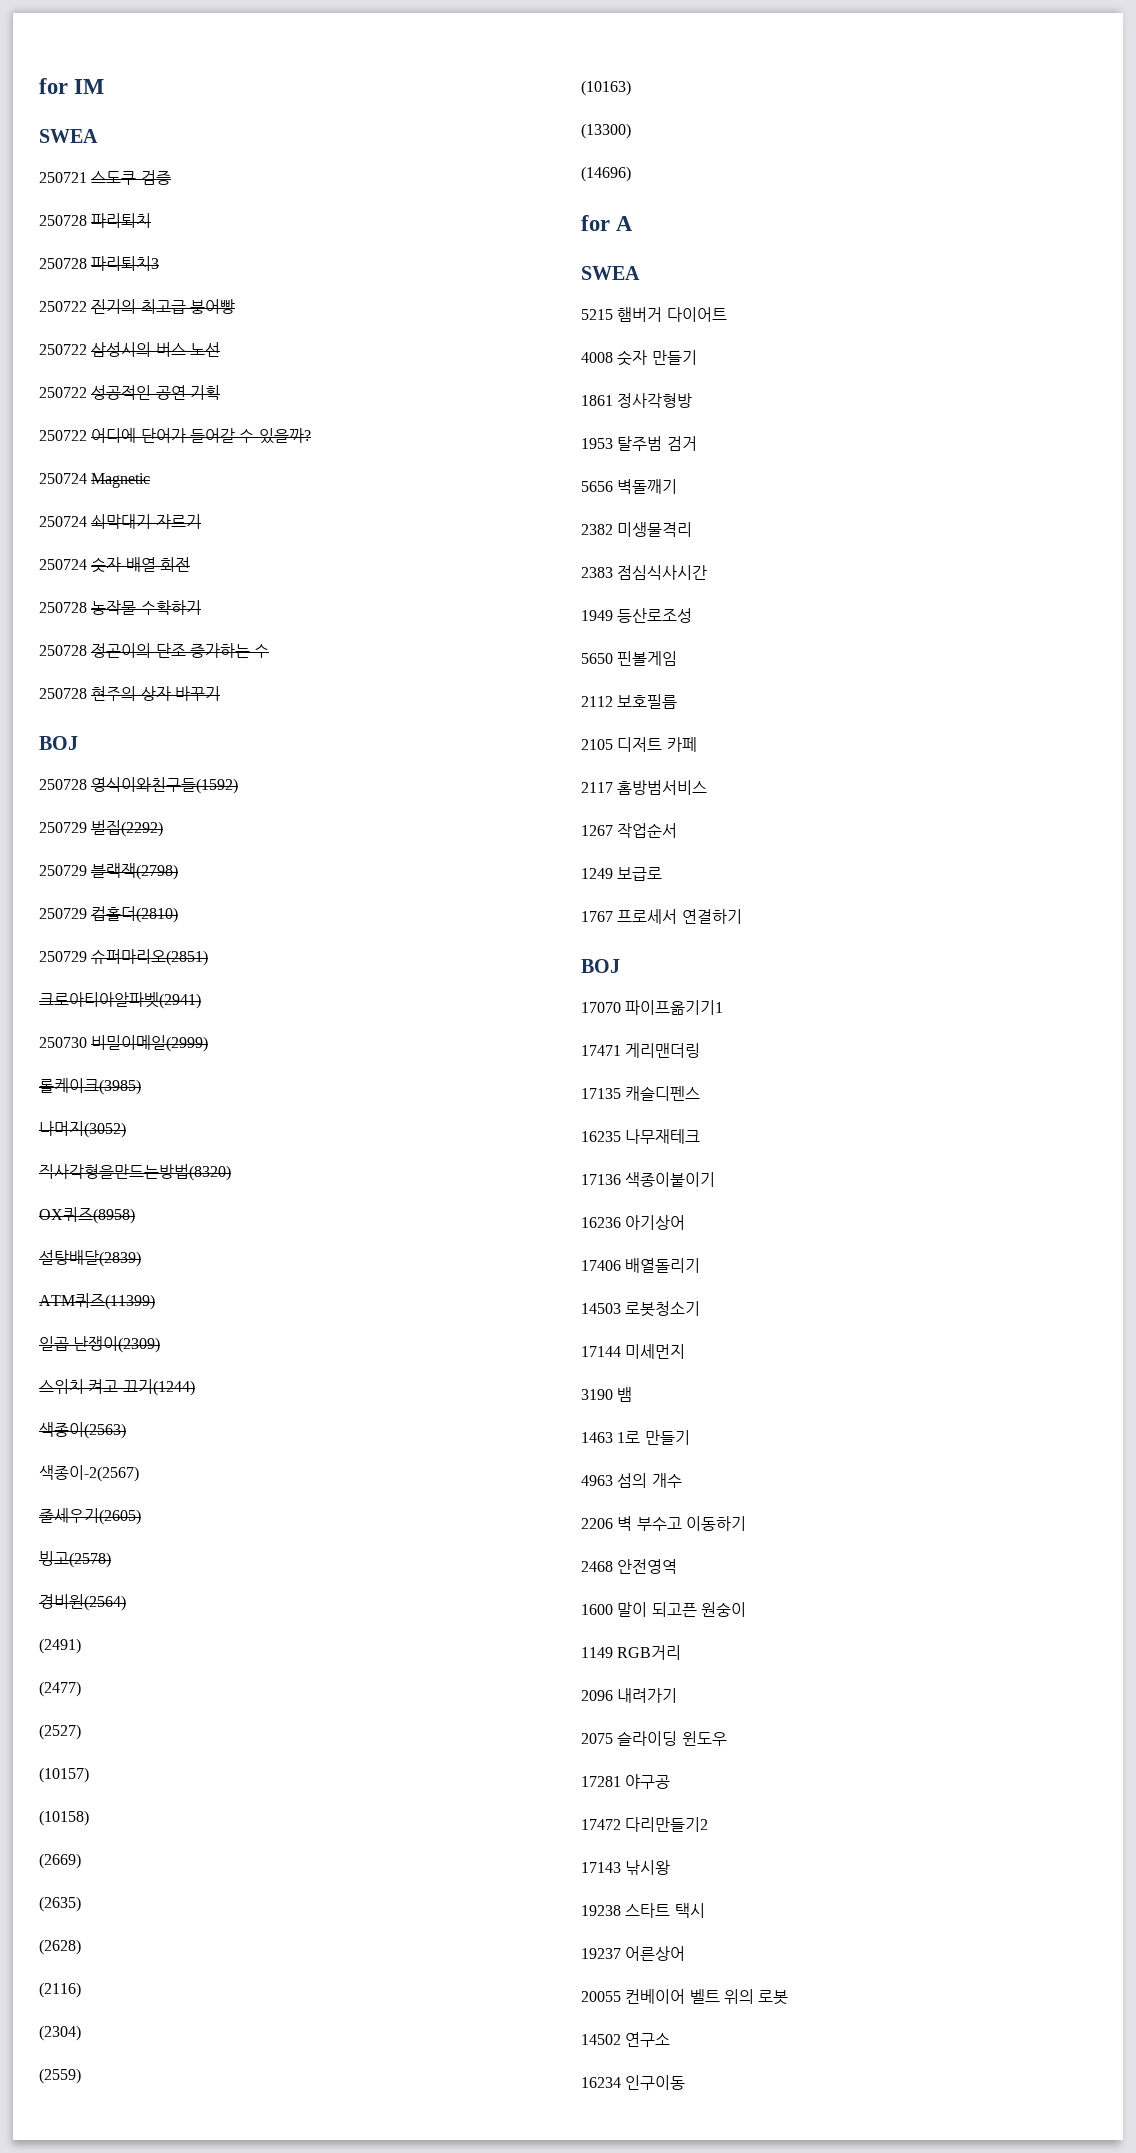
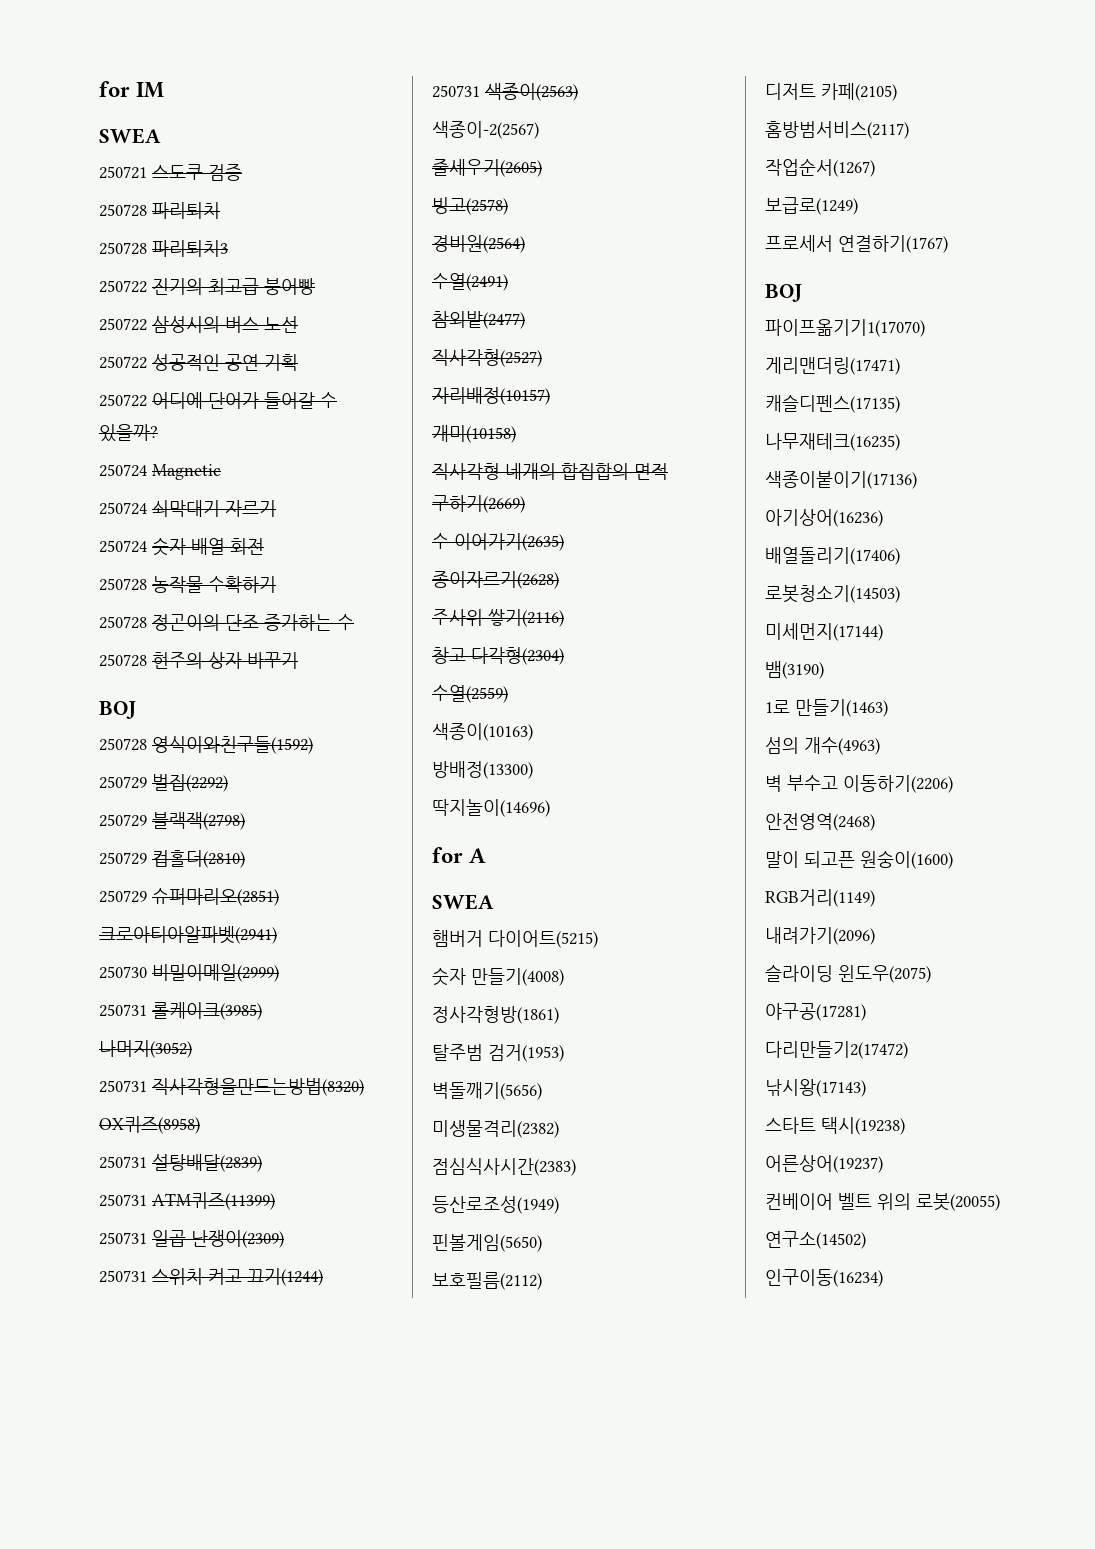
- 롤케이크(3985)
+ 250731 롤케이크(3985)
- 직사각형을만드는방법(8320)
+ 250731 직사각형을만드는방법(8320)
- 설탕배달(2839)
+ 250731 설탕배달(2839)
- ATM퀴즈(11399)
+ 250731 ATM퀴즈(11399)
- 일곱 난쟁이(2309)
+ 250731 일곱 난쟁이(2309)
- 스위치 켜고 끄기(1244)
+ 250731 스위치 켜고 끄기(1244)
- 색종이(2563)
+ 250731 색종이(2563)
- (2491)
- (2477)
- (2527)
- (10157)
- (10158)
- (2669)
- (2635)
- (2628)
- (2116)
- (2304)
- (2559)
- (10163)
- (13300)
- (14696)
+ 수열(2491)
+ 참외밭(2477)
+ 직사각형(2527)
+ 자리배정(10157)
+ 개미(10158)
+ 직사각형 네개의 합집합의 면적 구하기(2669)
+ 수 이어가기(2635)
+ 종이자르기(2628)
+ 주사위 쌓기(2116)
+ 창고 다각형(2304)
+ 수열(2559)
+ 색종이(10163)
+ 방배정(13300)
+ 딱지놀이(14696)
  for A
  SWEA
- 5215 햄버거 다이어트
- 4008 숫자 만들기
- 1861 정사각형방
- 1953 탈주범 검거
- 5656 벽돌깨기
- 2382 미생물격리
- 2383 점심식사시간
- 1949 등산로조성
- 5650 핀볼게임
- 2112 보호필름
- 2105 디저트 카페
- 2117 홈방범서비스
- 1267 작업순서
- 1249 보급로
- 1767 프로세서 연결하기
+ 햄버거 다이어트(5215)
+ 숫자 만들기(4008)
+ 정사각형방(1861)
+ 탈주범 검거(1953)
+ 벽돌깨기(5656)
+ 미생물격리(2382)
+ 점심식사시간(2383)
+ 등산로조성(1949)
+ 핀볼게임(5650)
+ 보호필름(2112)
+ 디저트 카페(2105)
+ 홈방범서비스(2117)
+ 작업순서(1267)
+ 보급로(1249)
+ 프로세서 연결하기(1767)
  BOJ
- 17070 파이프옮기기1
- 17471 게리맨더링
- 17135 캐슬디펜스
- 16235 나무재테크
- 17136 색종이붙이기
- 16236 아기상어
- 17406 배열돌리기
- 14503 로봇청소기
- 17144 미세먼지
- 3190 뱀
- 1463 1로 만들기
- 4963 섬의 개수
- 2206 벽 부수고 이동하기
- 2468 안전영역
- 1600 말이 되고픈 원숭이
- 1149 RGB거리
- 2096 내려가기
- 2075 슬라이딩 윈도우
- 17281 야구공
- 17472 다리만들기2
- 17143 낚시왕
- 19238 스타트 택시
- 19237 어른상어
- 20055 컨베이어 벨트 위의 로봇
- 14502 연구소
- 16234 인구이동
+ 파이프옮기기1(17070)
+ 게리맨더링(17471)
+ 캐슬디펜스(17135)
+ 나무재테크(16235)
+ 색종이붙이기(17136)
+ 아기상어(16236)
+ 배열돌리기(17406)
+ 로봇청소기(14503)
+ 미세먼지(17144)
+ 뱀(3190)
+ 1로 만들기(1463)
+ 섬의 개수(4963)
+ 벽 부수고 이동하기(2206)
+ 안전영역(2468)
+ 말이 되고픈 원숭이(1600)
+ RGB거리(1149)
+ 내려가기(2096)
+ 슬라이딩 윈도우(2075)
+ 야구공(17281)
+ 다리만들기2(17472)
+ 낚시왕(17143)
+ 스타트 택시(19238)
+ 어른상어(19237)
+ 컨베이어 벨트 위의 로봇(20055)
+ 연구소(14502)
+ 인구이동(16234)

